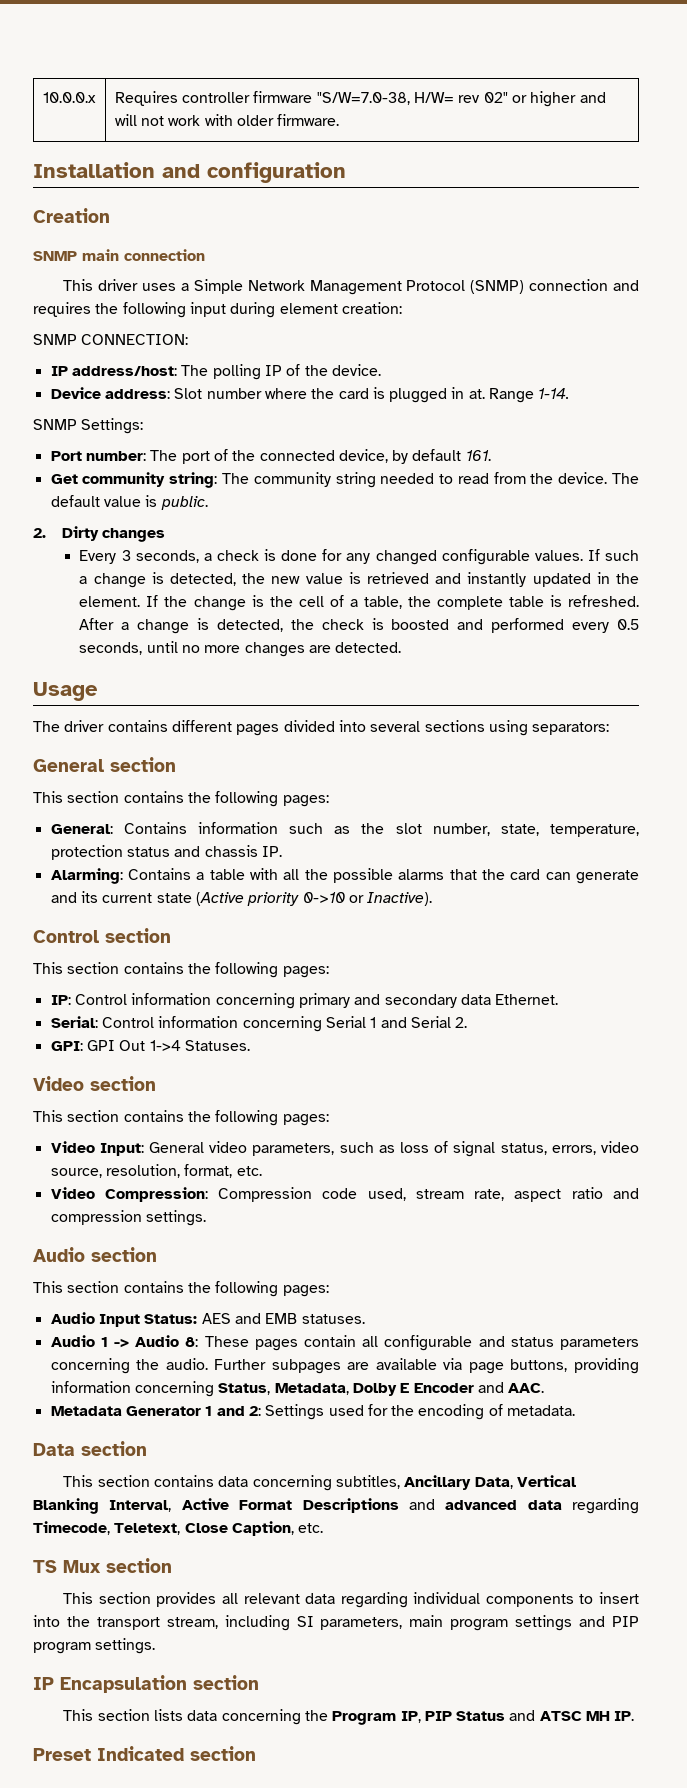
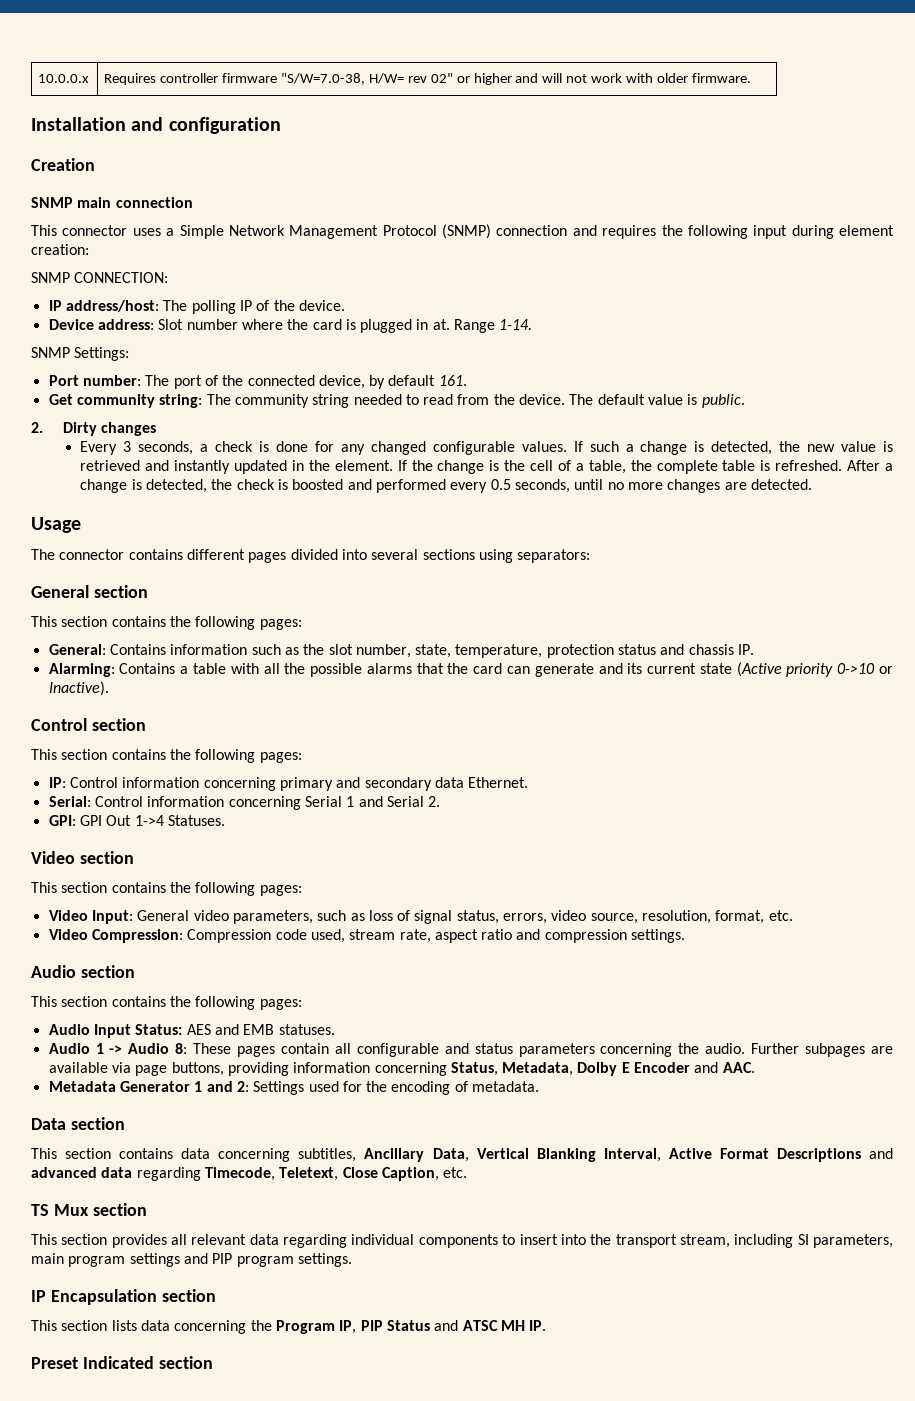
- This driver uses a Simple Network Management Protocol (SNMP) connection and requires the following input during element creation:
+ This connector uses a Simple Network Management Protocol (SNMP) connection and requires the following input during element creation:
- The driver contains different pages divided into several sections using separators:
+ The connector contains different pages divided into several sections using separators:

